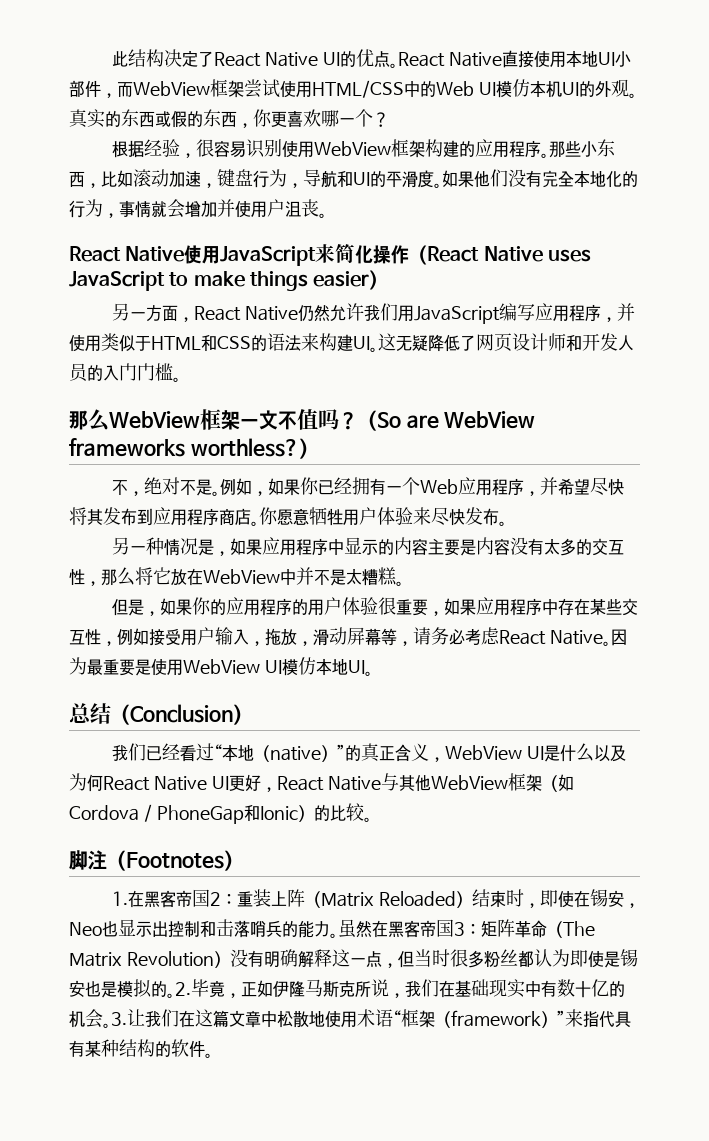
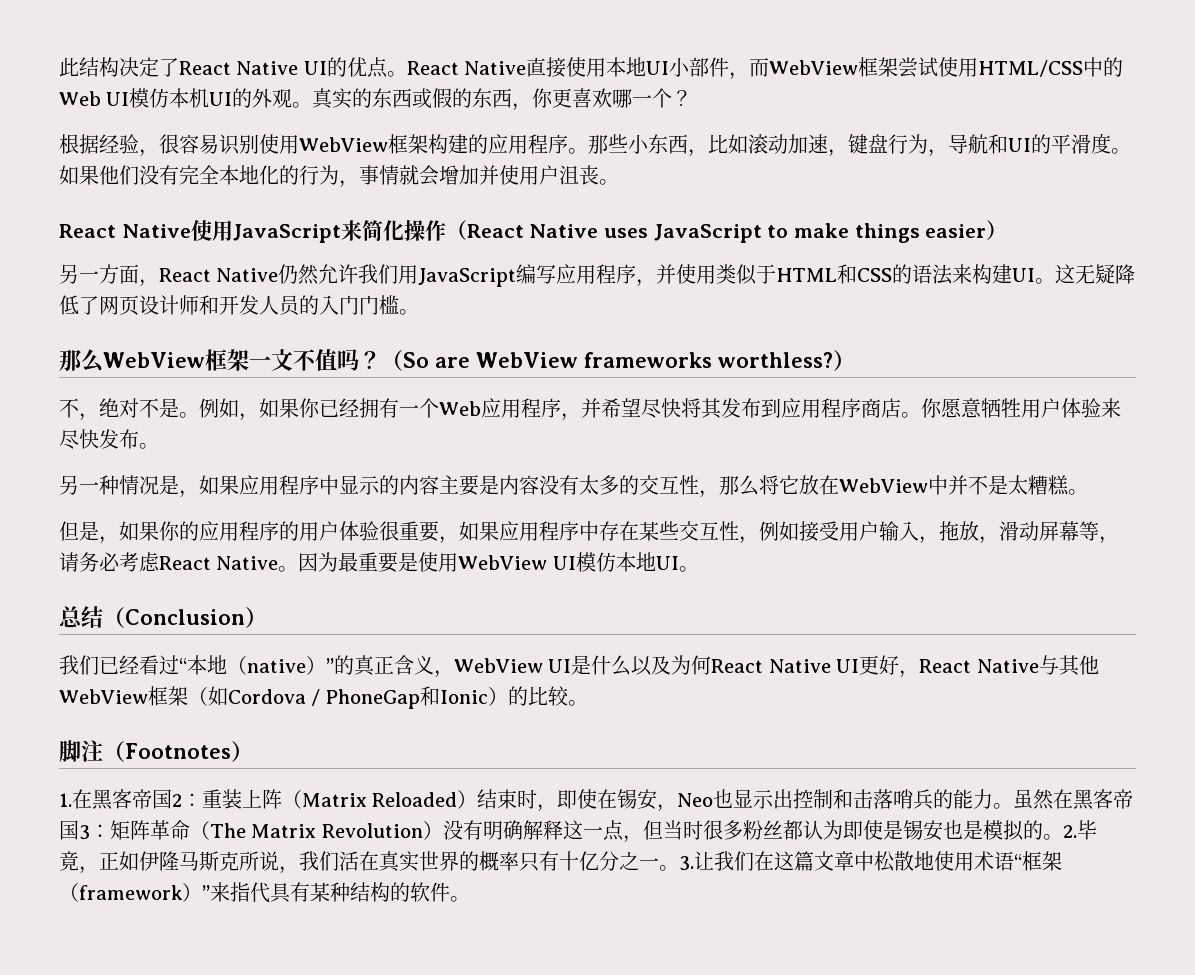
- 2.毕竟，正如伊隆马斯克所说，我们在基础现实中有数十亿的机会。
+ 2.毕竟，正如伊隆马斯克所说，我们活在真实世界的概率只有十亿分之一。

